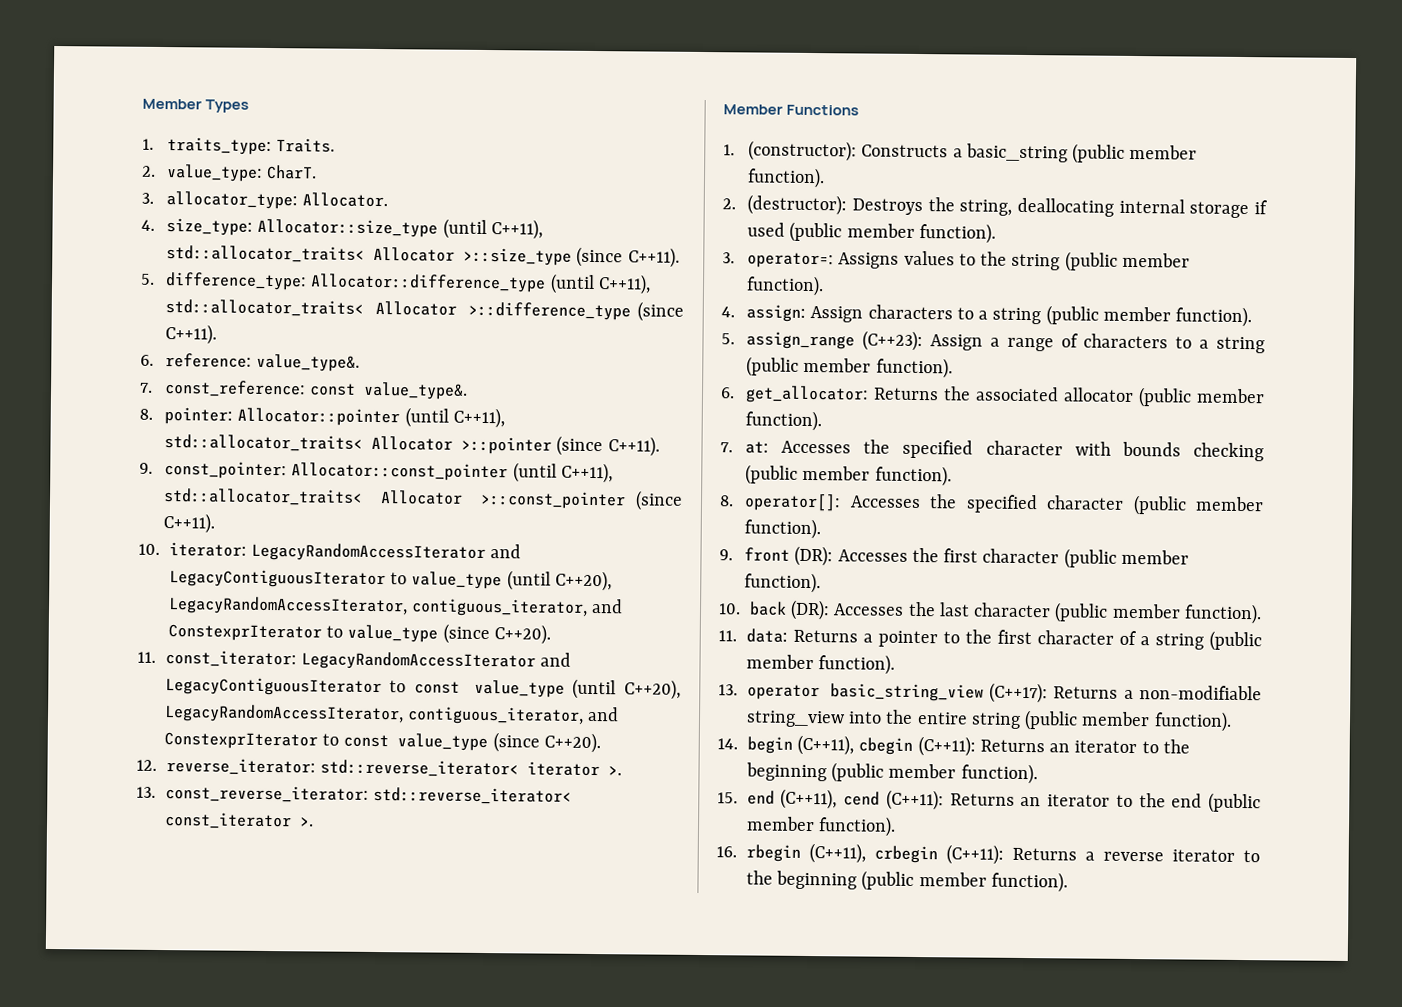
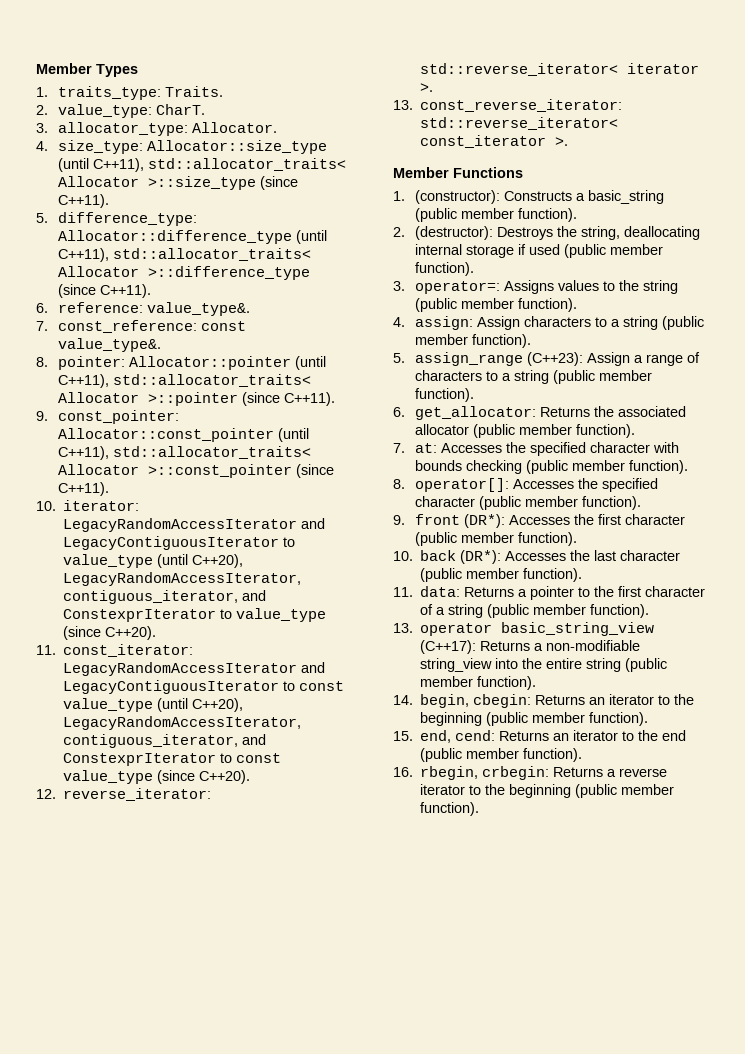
- 9. front (DR): Accesses the first character (public member function).
+ 9. front (DR*): Accesses the first character (public member function).
- 10. back (DR): Accesses the last character (public member function).
+ 10. back (DR*): Accesses the last character (public member function).
- 14. begin (C++11), cbegin (C++11): Returns an iterator to the beginning (public member function).
+ 14. begin, cbegin: Returns an iterator to the beginning (public member function).
- 15. end (C++11), cend (C++11): Returns an iterator to the end (public member function).
+ 15. end, cend: Returns an iterator to the end (public member function).
- 16. rbegin (C++11), crbegin (C++11): Returns a reverse iterator to the beginning (public member function).
+ 16. rbegin, crbegin: Returns a reverse iterator to the beginning (public member function).

